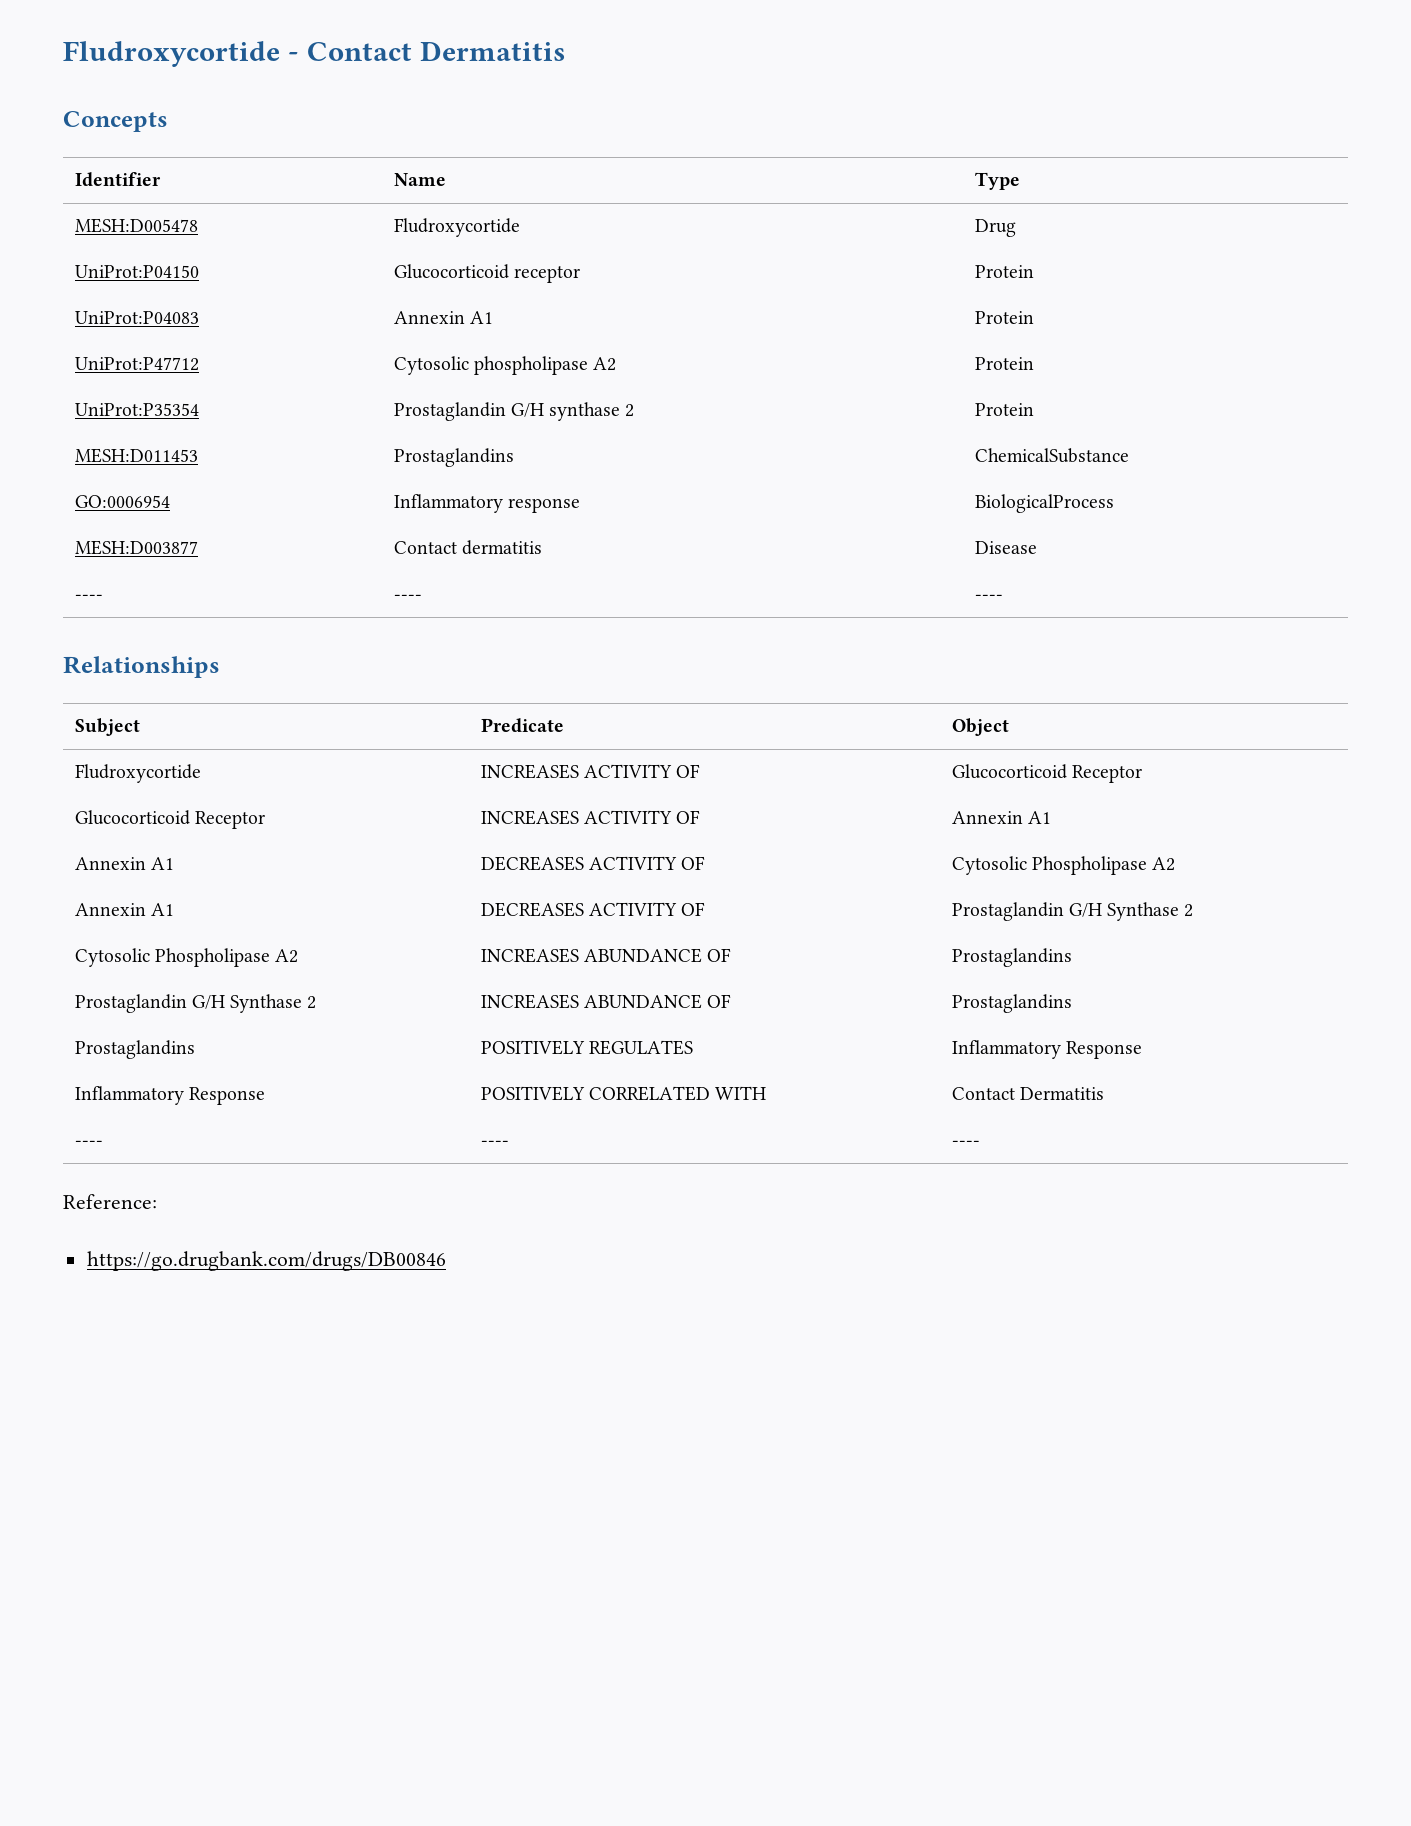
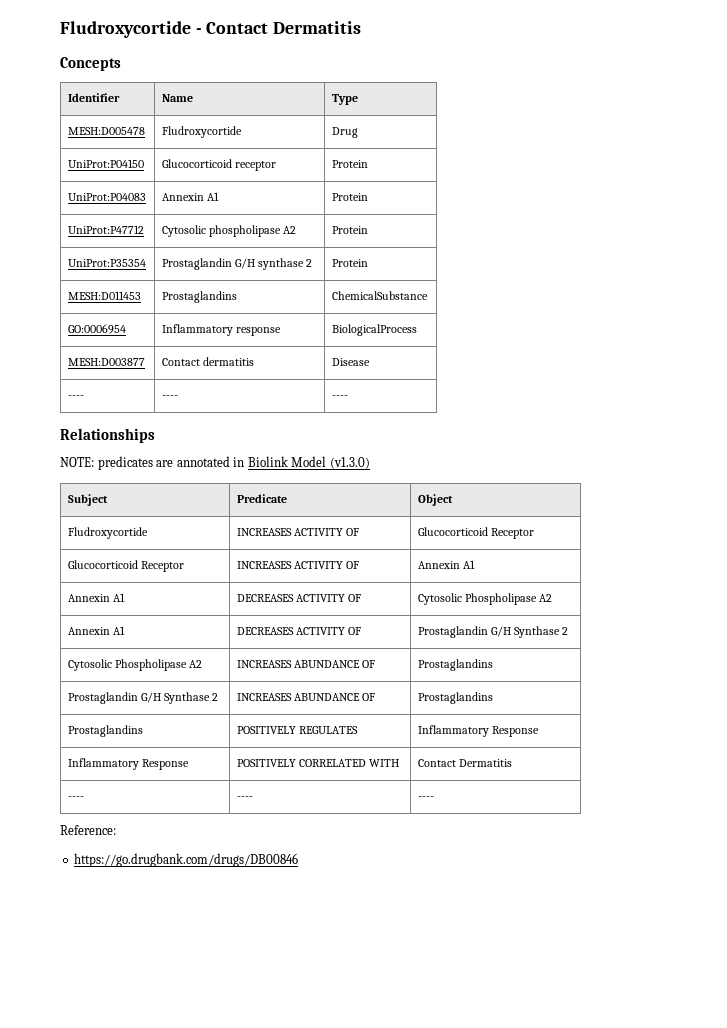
+ NOTE: predicates are annotated in Biolink Model (v1.3.0)

